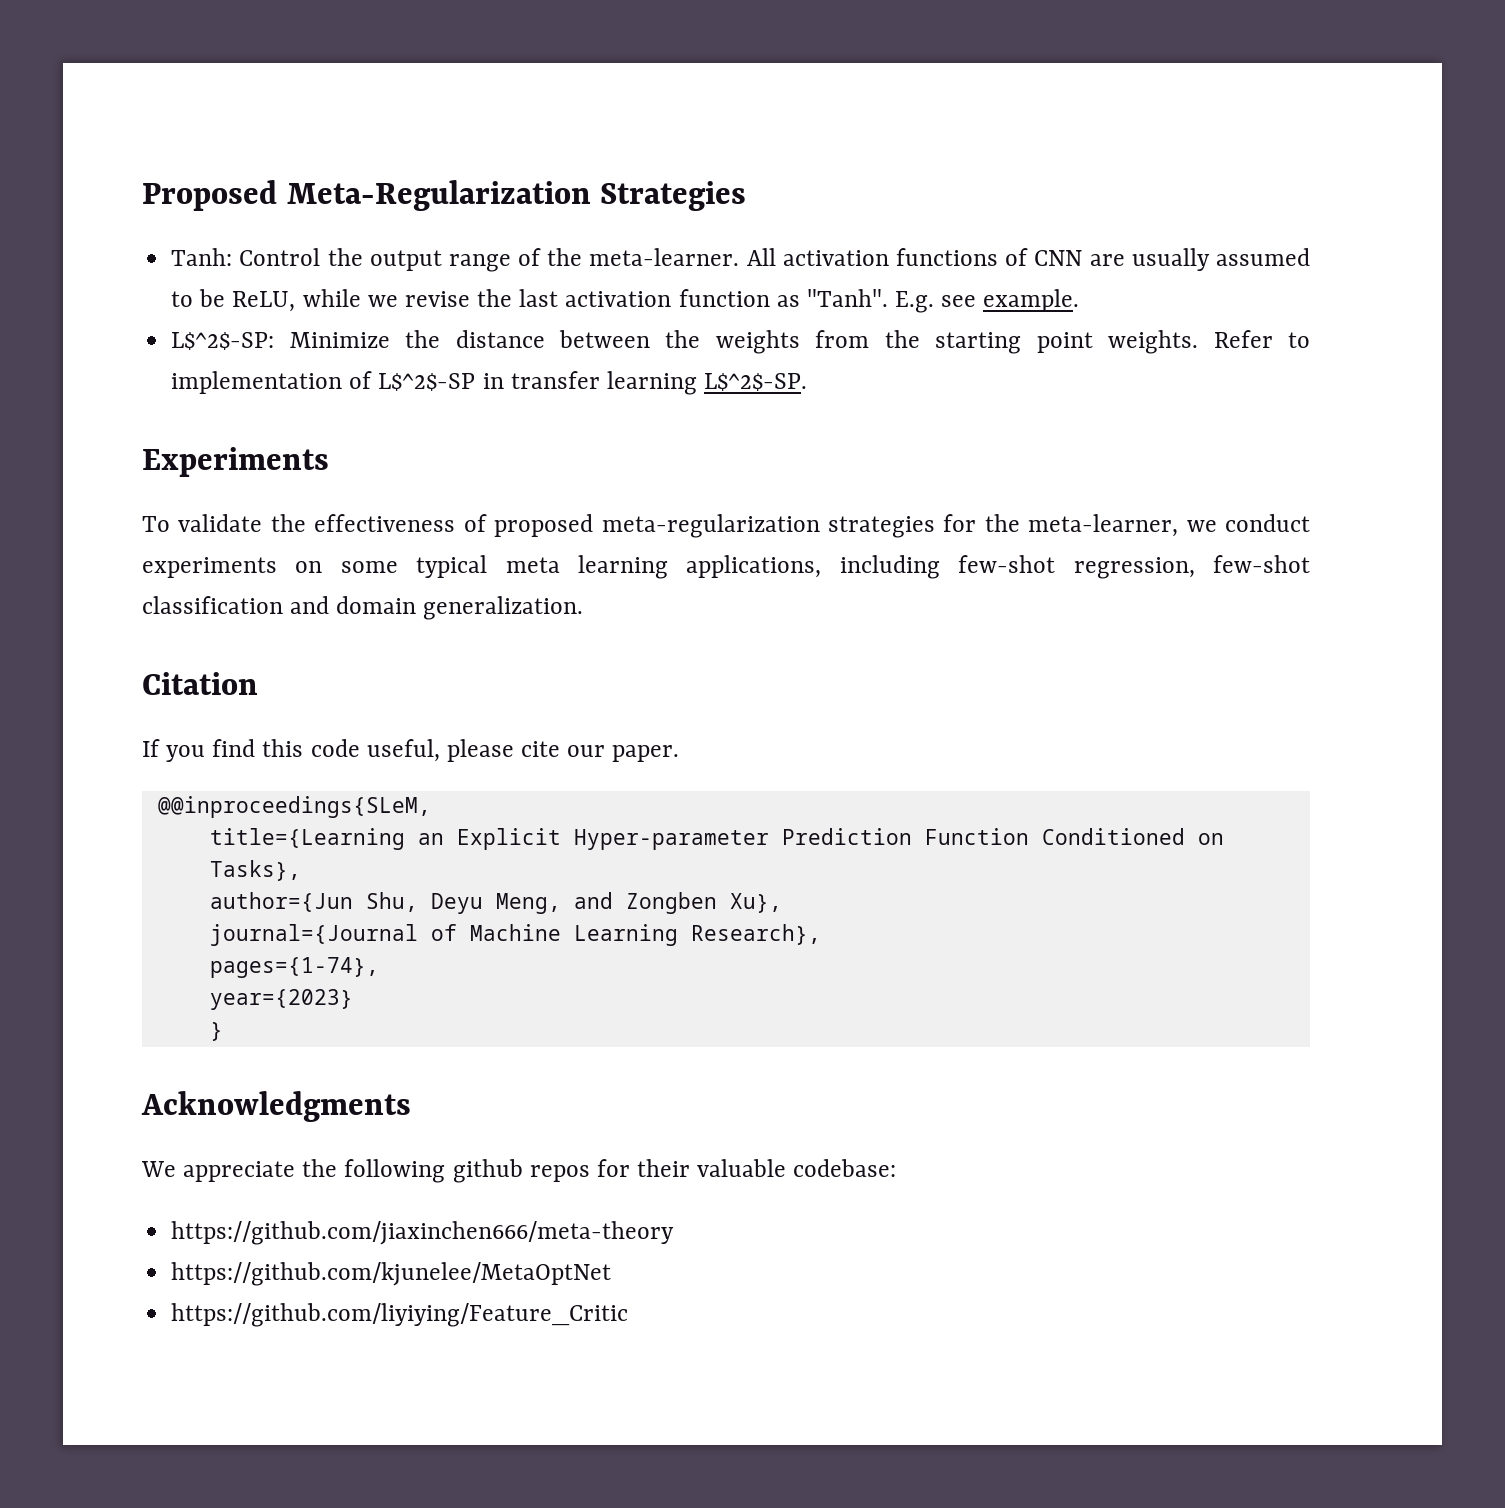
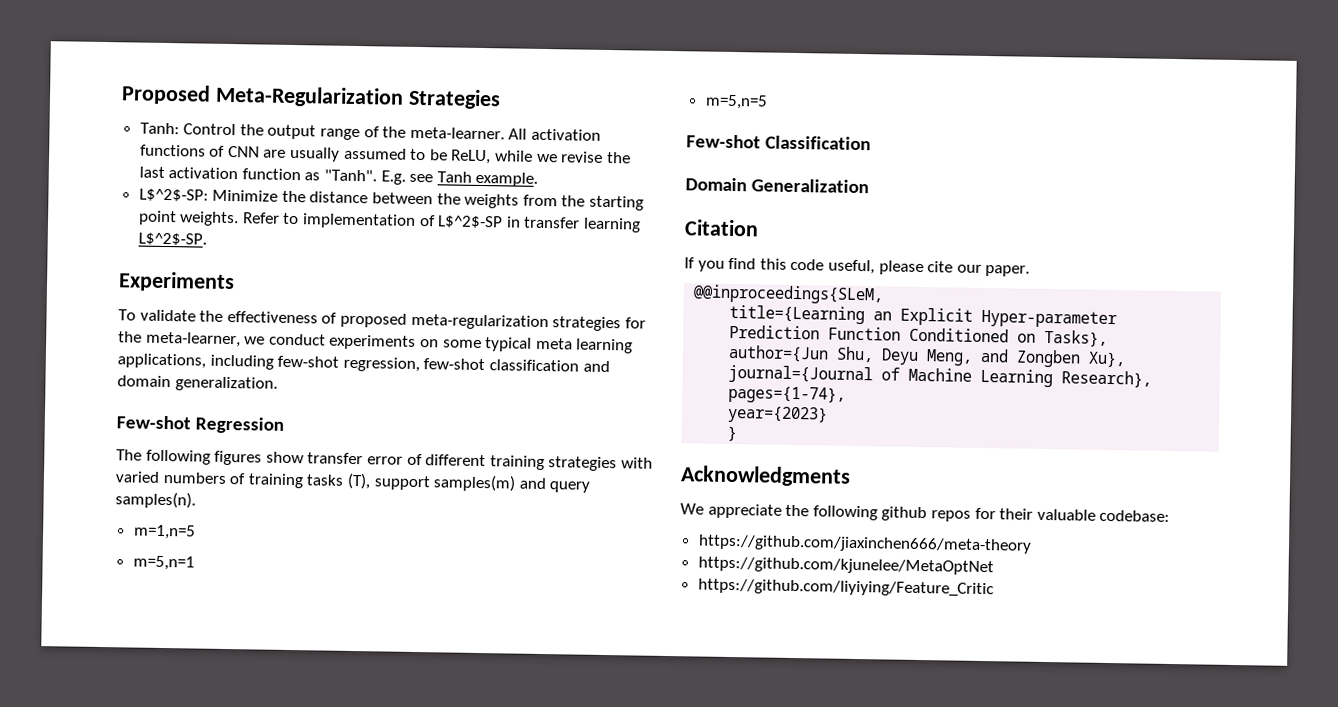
- E.g. see example.
+ E.g. see Tanh example.
+ Few-shot Regression
+ The following figures show transfer error of different training strategies with varied numbers of training tasks (T), support samples(m) and query samples(n).
+ m=1,n=5
+ m=5,n=1
+ m=5,n=5
+ Few-shot Classification
+ Domain Generalization

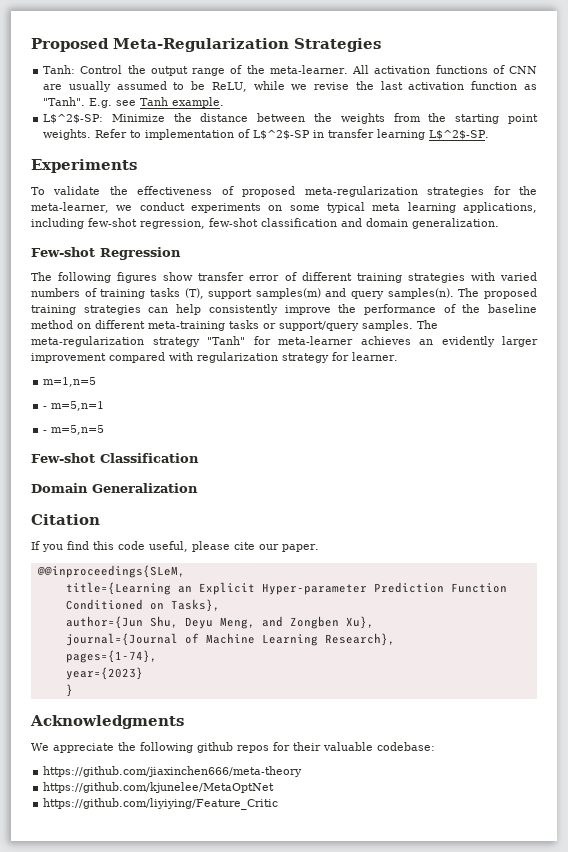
+ The proposed training strategies can help consistently improve the performance of the baseline method on different meta-training tasks or support/query samples. The meta-regularization strategy "Tanh" for meta-learner achieves an evidently larger improvement compared with regularization strategy for learner.
- m=5,n=1
+ - m=5,n=1
- m=5,n=5
+ - m=5,n=5

